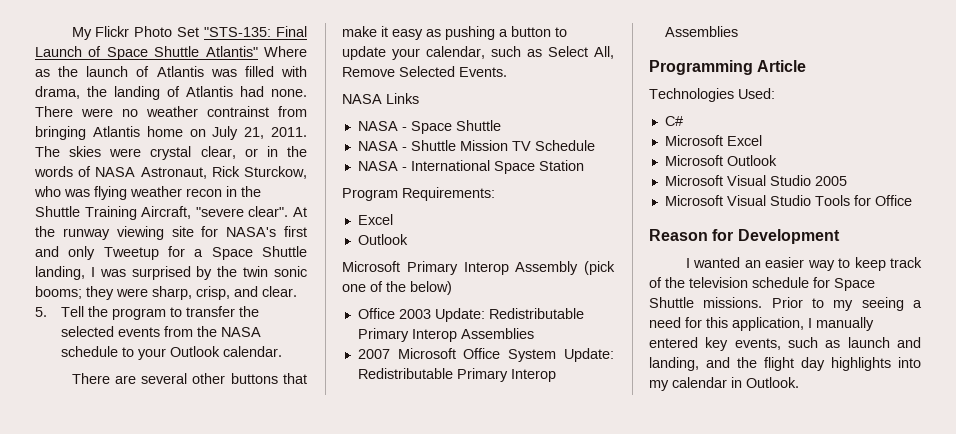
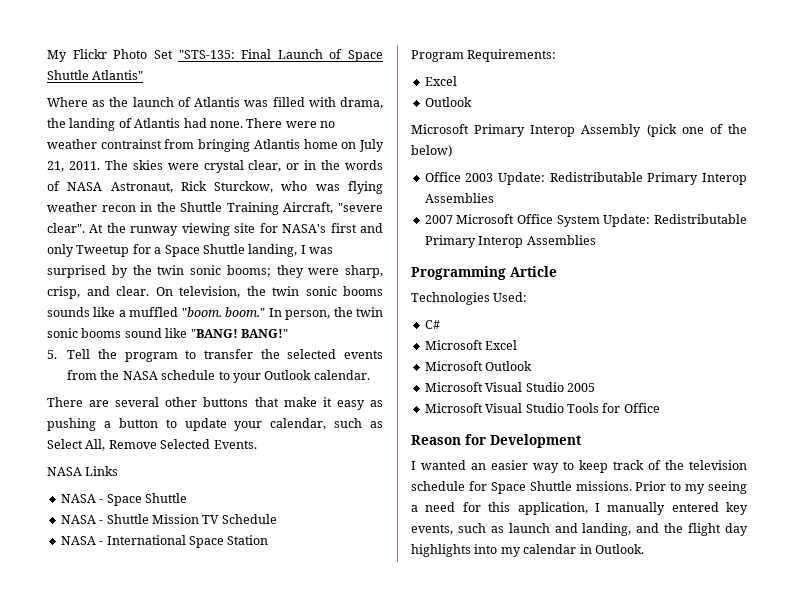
- My Flickr Photo Set "STS-135: Final Launch of Space Shuttle Atlantis" Where as the launch of Atlantis was filled with drama, the landing of Atlantis had none.
+ My Flickr Photo Set "STS-135: Final Launch of Space Shuttle Atlantis"
+ Where as the launch of Atlantis was filled with drama, the landing of Atlantis had none.
+ On television, the twin sonic booms sounds like a muffled "boom. boom." In person, the twin sonic booms sound like "BANG! BANG!"

